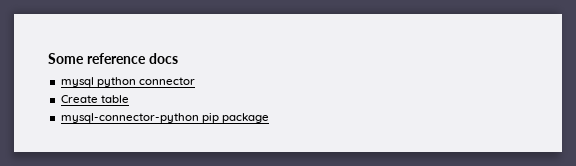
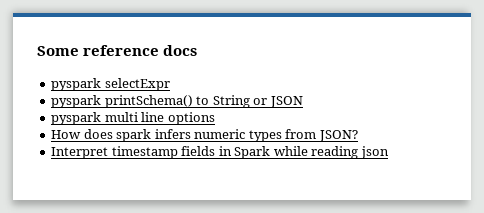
- mysql python connector
- Create table
- mysql-connector-python pip package
+ pyspark selectExpr
+ pyspark printSchema() to String or JSON
+ pyspark multi line options
+ How does spark infers numeric types from JSON?
+ Interpret timestamp fields in Spark while reading json

